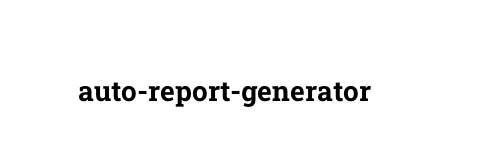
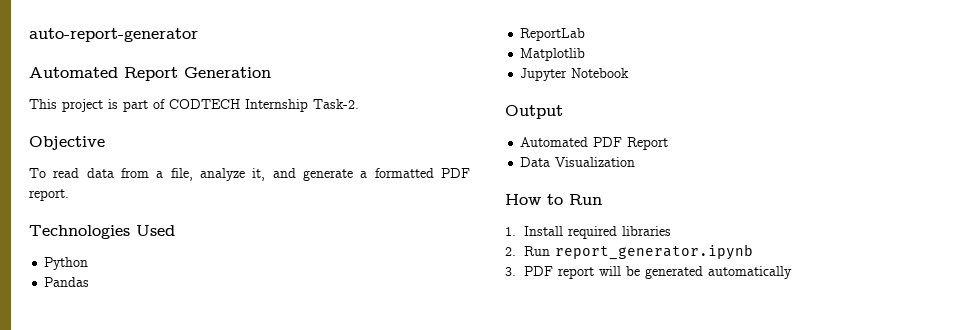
+ Automated Report Generation
+ This project is part of CODTECH Internship Task-2.
+ Objective
+ To read data from a file, analyze it, and generate a formatted PDF report.
+ Technologies Used
+ Python
+ Pandas
+ ReportLab
+ Matplotlib
+ Jupyter Notebook
+ Output
+ Automated PDF Report
+ Data Visualization
+ How to Run
+ 1. Install required libraries
+ 2. Run report_generator.ipynb
+ 3. PDF report will be generated automatically

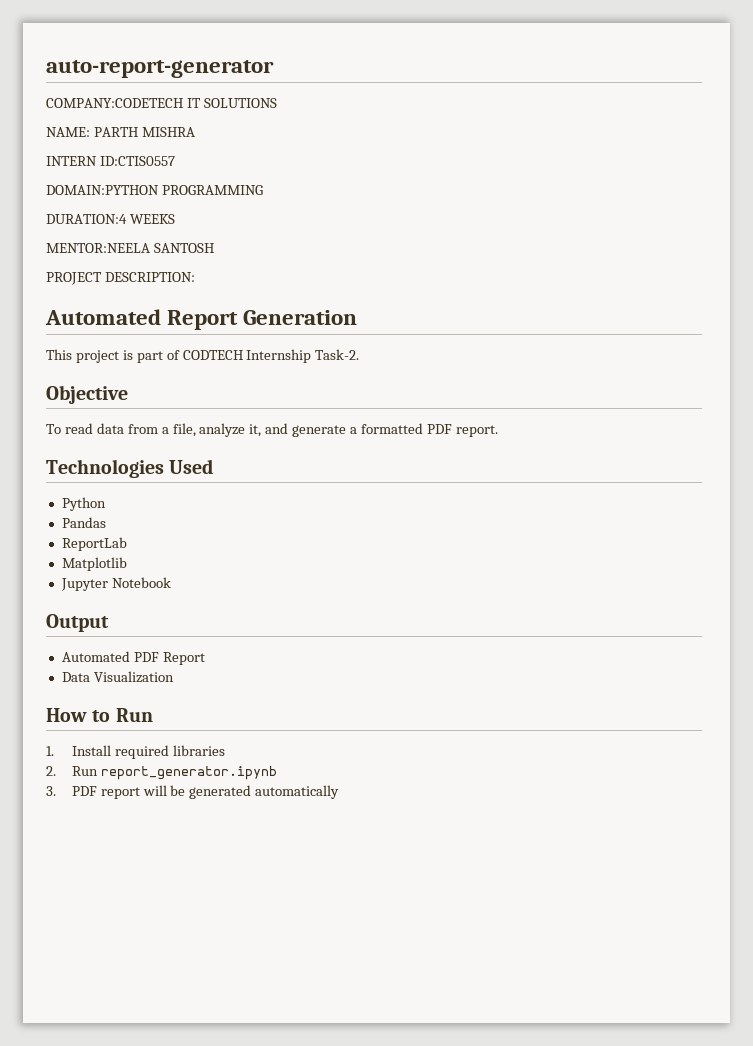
+ COMPANY:CODETECH IT SOLUTIONS
+ NAME: PARTH MISHRA
+ INTERN ID:CTIS0557
+ DOMAIN:PYTHON PROGRAMMING
+ DURATION:4 WEEKS
+ MENTOR:NEELA SANTOSH
+ PROJECT DESCRIPTION:

